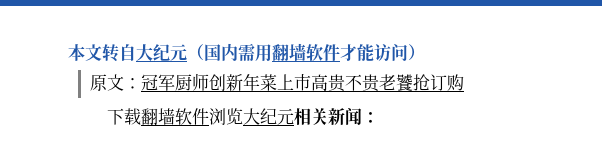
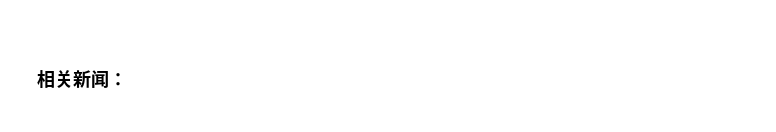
- 本文转自大纪元（国内需用翻墙软件才能访问）
- 原文：冠军厨师创新年菜上市高贵不贵老饕抢订购
- 下载翻墙软件浏览大纪元相关新闻：
+ 相关新闻：

